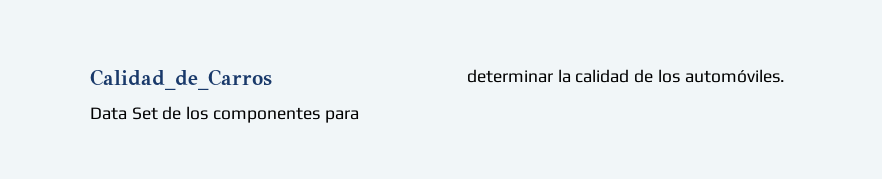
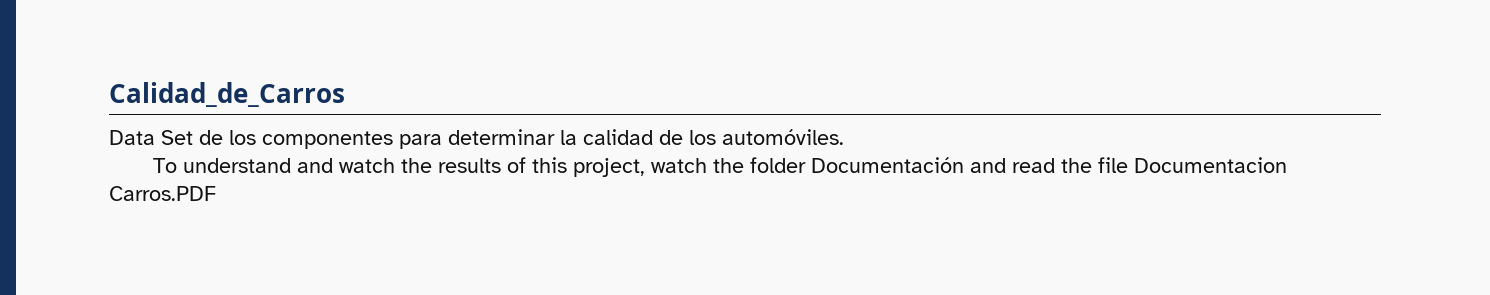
+ To understand and watch the results of this project, watch the folder Documentación and read the file Documentacion Carros.PDF

